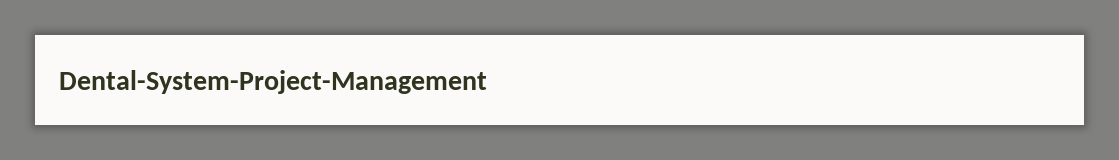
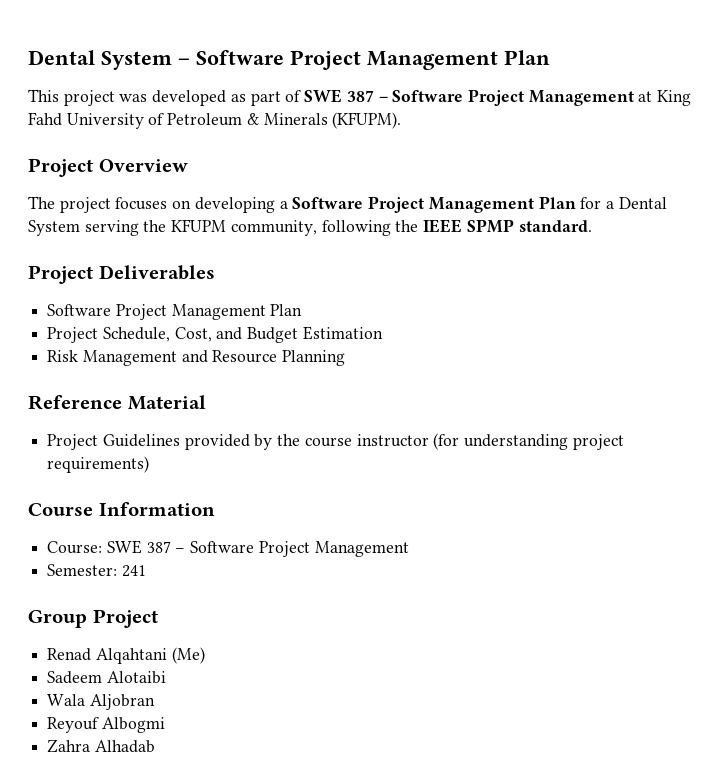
- Dental-System-Project-Management
+ Dental System – Software Project Management Plan
+ This project was developed as part of SWE 387 – Software Project Management at King Fahd University of Petroleum & Minerals (KFUPM).
+ Project Overview
+ The project focuses on developing a Software Project Management Plan for a Dental System serving the KFUPM community, following the IEEE SPMP standard.
+ Project Deliverables
+ Software Project Management Plan
+ Project Schedule, Cost, and Budget Estimation
+ Risk Management and Resource Planning
+ Reference Material
+ Project Guidelines provided by the course instructor (for understanding project requirements)
+ Course Information
+ Course: SWE 387 – Software Project Management
+ Semester: 241
+ Group Project
+ Renad Alqahtani (Me)
+ Sadeem Alotaibi
+ Wala Aljobran
+ Reyouf Albogmi
+ Zahra Alhadab

